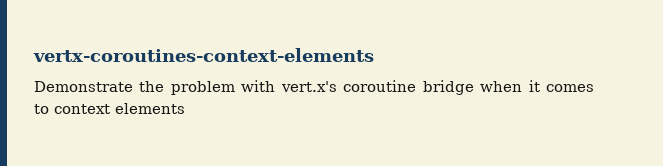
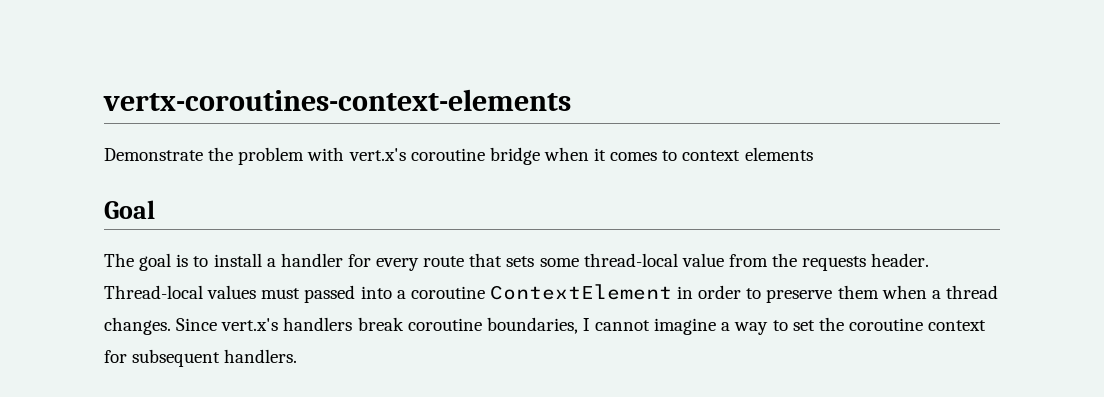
+ Goal
+ The goal is to install a handler for every route that sets some thread-local value from the requests header. Thread-local values must passed into a coroutine ContextElement in order to preserve them when a thread changes. Since vert.x's handlers break coroutine boundaries, I cannot imagine a way to set the coroutine context for subsequent handlers.

